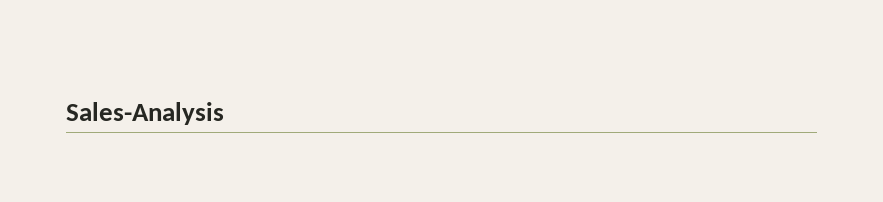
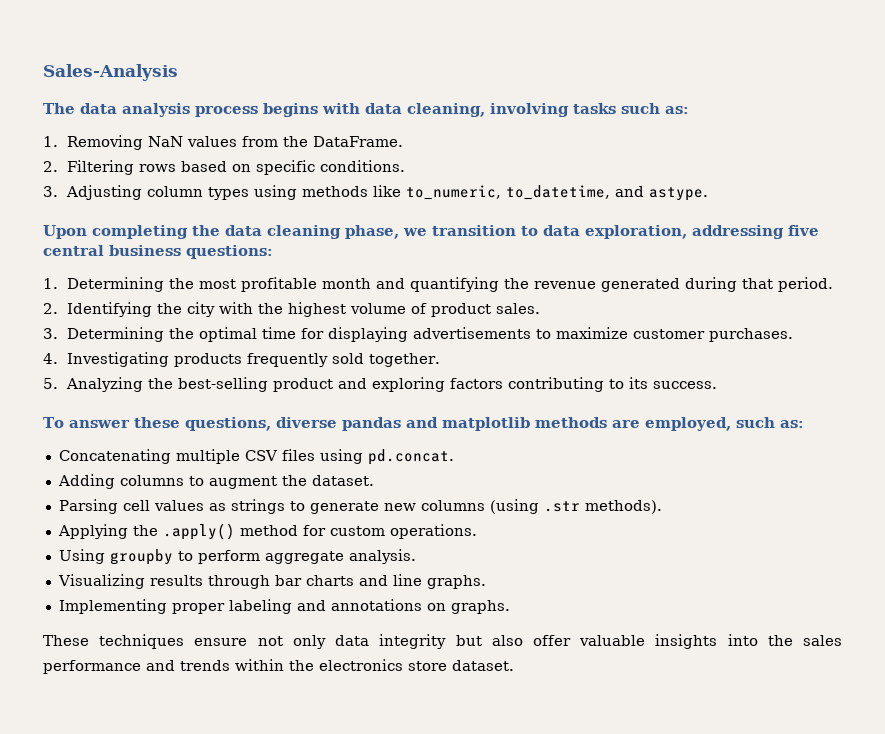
+ The data analysis process begins with data cleaning, involving tasks such as:
+ 1. Removing NaN values from the DataFrame.
+ 2. Filtering rows based on specific conditions.
+ 3. Adjusting column types using methods like to_numeric, to_datetime, and astype.
+ Upon completing the data cleaning phase, we transition to data exploration, addressing five central business questions:
+ 1. Determining the most profitable month and quantifying the revenue generated during that period.
+ 2. Identifying the city with the highest volume of product sales.
+ 3. Determining the optimal time for displaying advertisements to maximize customer purchases.
+ 4. Investigating products frequently sold together.
+ 5. Analyzing the best-selling product and exploring factors contributing to its success.
+ To answer these questions, diverse pandas and matplotlib methods are employed, such as:
+ Concatenating multiple CSV files using pd.concat.
+ Adding columns to augment the dataset.
+ Parsing cell values as strings to generate new columns (using .str methods).
+ Applying the .apply() method for custom operations.
+ Using groupby to perform aggregate analysis.
+ Visualizing results through bar charts and line graphs.
+ Implementing proper labeling and annotations on graphs.
+ These techniques ensure not only data integrity but also offer valuable insights into the sales performance and trends within the electronics store dataset.

